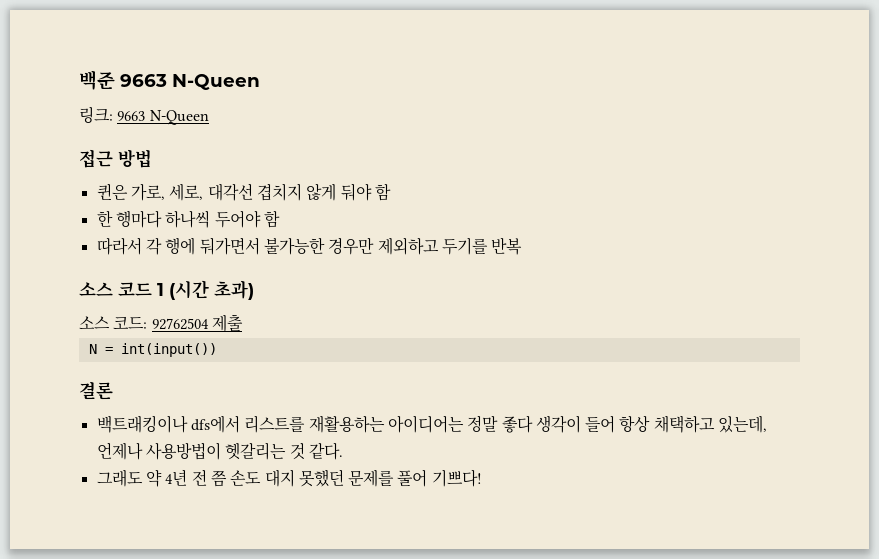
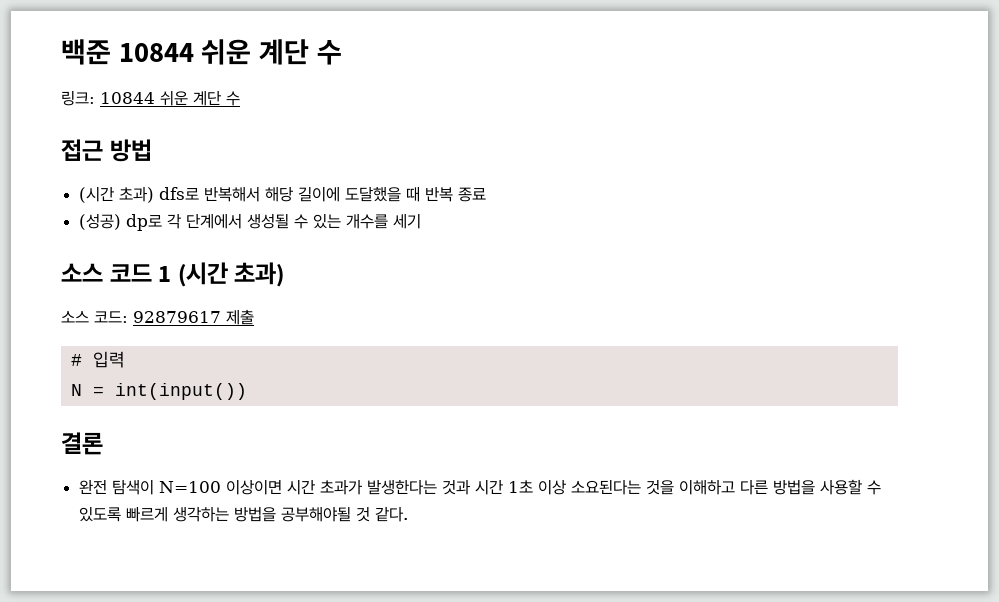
- 백준 9663 N-Queen
- 링크: 9663 N-Queen
+ 백준 10844 쉬운 계단 수
+ 링크: 10844 쉬운 계단 수
  접근 방법
- 퀸은 가로, 세로, 대각선 겹치지 않게 둬야 함
- 한 행마다 하나씩 두어야 함
- 따라서 각 행에 둬가면서 불가능한 경우만 제외하고 두기를 반복
+ (시간 초과) dfs로 반복해서 해당 길이에 도달했을 때 반복 종료
+ (성공) dp로 각 단계에서 생성될 수 있는 개수를 세기
- 소스 코드: 92762504 제출
+ 소스 코드: 92879617 제출
+ # 입력
- 백트래킹이나 dfs에서 리스트를 재활용하는 아이디어는 정말 좋다 생각이 들어 항상 채택하고 있는데, 언제나 사용방법이 헷갈리는 것 같다.
- 그래도 약 4년 전 쯤 손도 대지 못했던 문제를 풀어 기쁘다!
+ 완전 탐색이 N=100 이상이면 시간 초과가 발생한다는 것과 시간 1초 이상 소요된다는 것을 이해하고 다른 방법을 사용할 수 있도록 빠르게 생각하는 방법을 공부해야될 것 같다.

